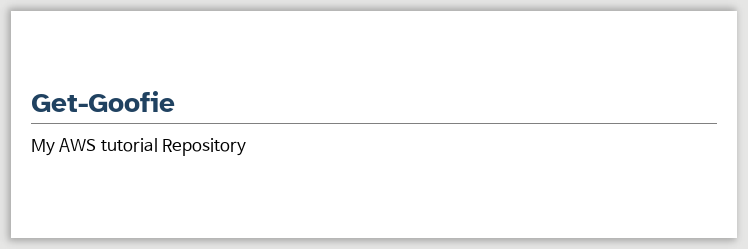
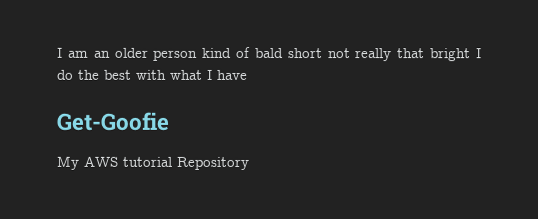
+ I am an older person kind of bald short not really that bright I do the best with what I have

